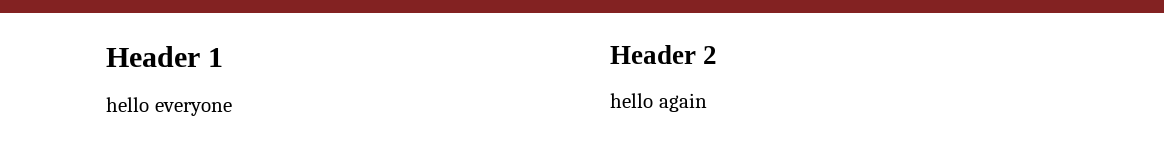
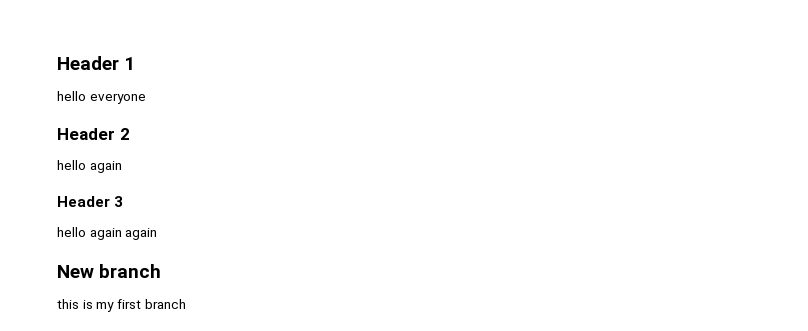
+ Header 3
+ hello again again
+ New branch
+ this is my first branch

